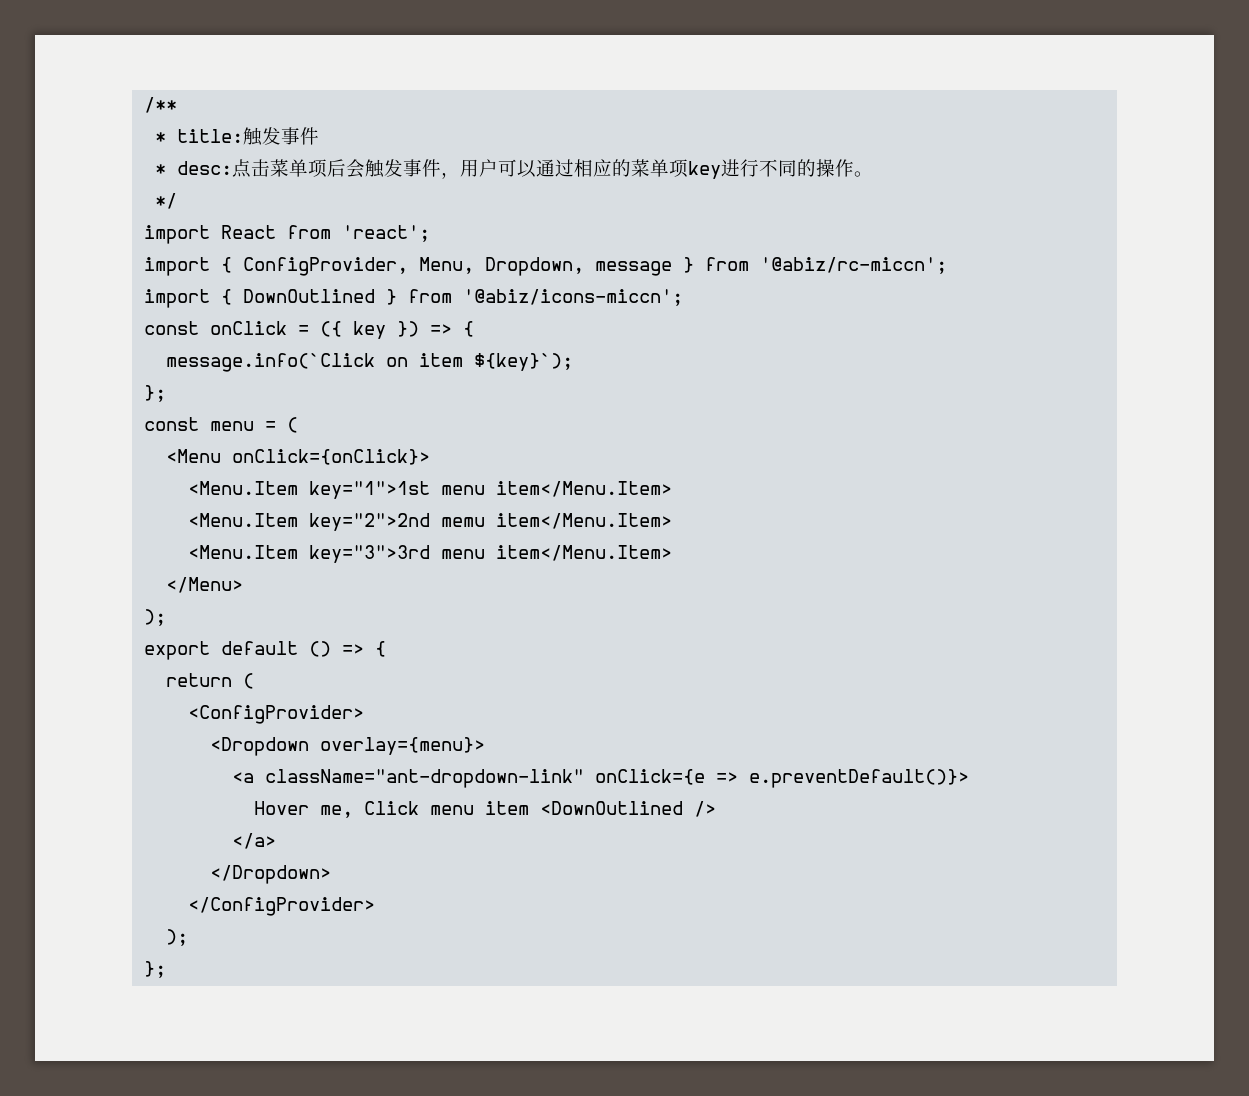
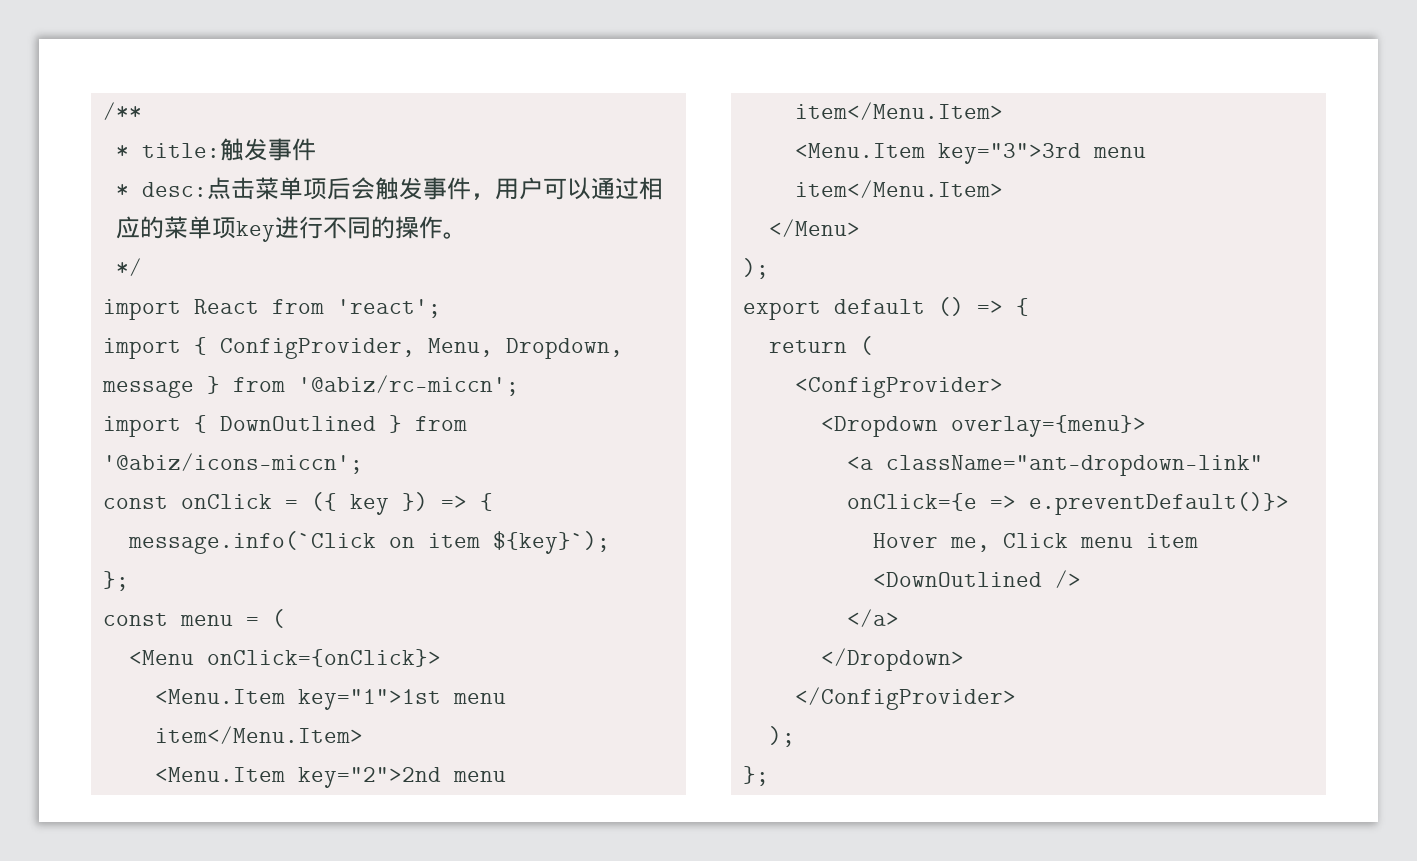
- <Menu.Item key="2">2nd memu item</Menu.Item>
+ <Menu.Item key="2">2nd menu item</Menu.Item>

